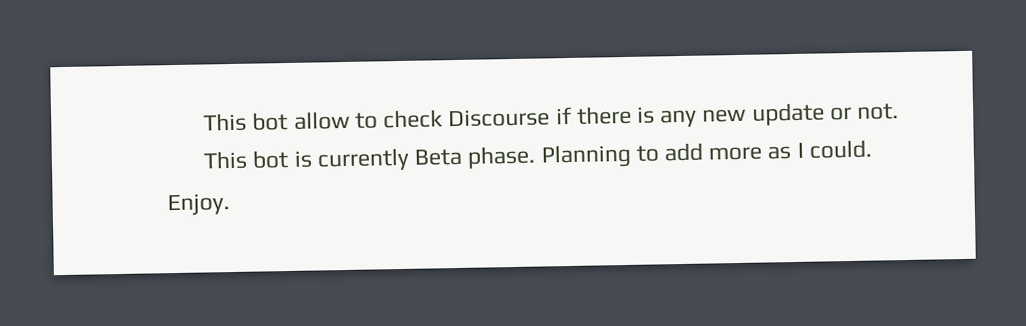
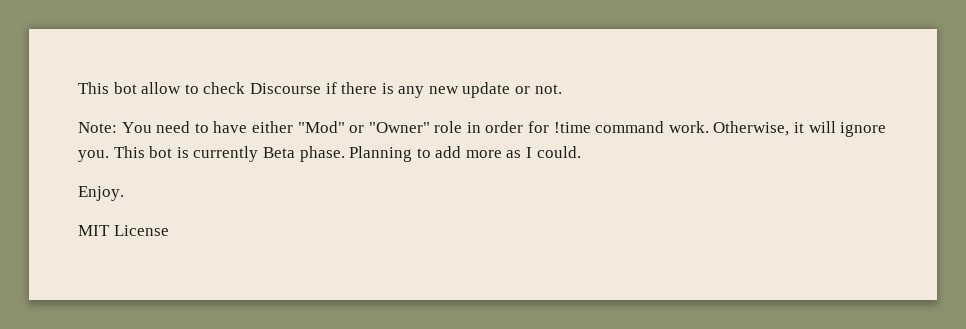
+ Note: You need to have either "Mod" or "Owner" role in order for !time command work. Otherwise, it will ignore you.
+ MIT License

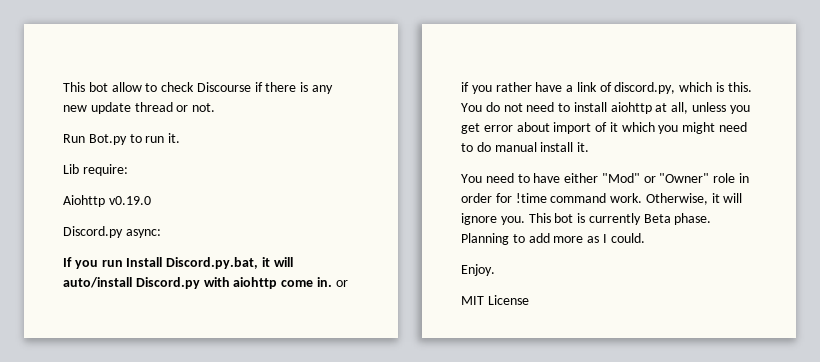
- This bot allow to check Discourse if there is any new update or not.
+ This bot allow to check Discourse if there is any new update thread or not.
- Note: You need to have either "Mod" or "Owner" role in order for !time command work.
+ Run Bot.py to run it.
+ Lib require:
+ Aiohttp v0.19.0
+ Discord.py async:
+ If you run Install Discord.py.bat, it will auto/install Discord.py with aiohttp come in. or if you rather have a link of discord.py, which is this. You do not need to install aiohttp at all, unless you get error about import of it which you might need to do manual install it.
+ You need to have either "Mod" or "Owner" role in order for !time command work.

